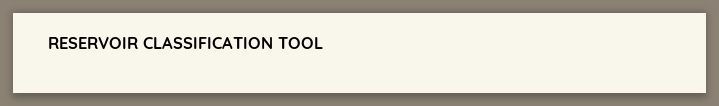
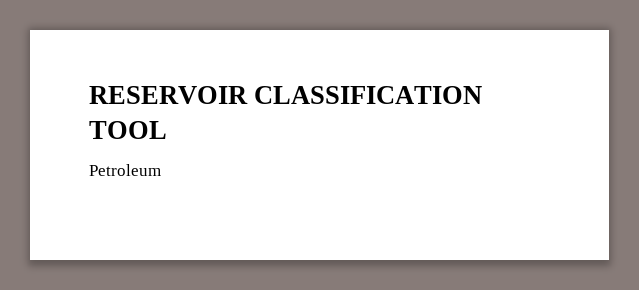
+ Petroleum

